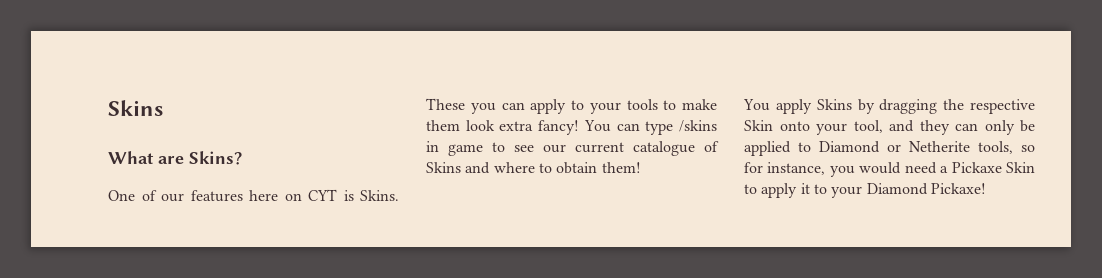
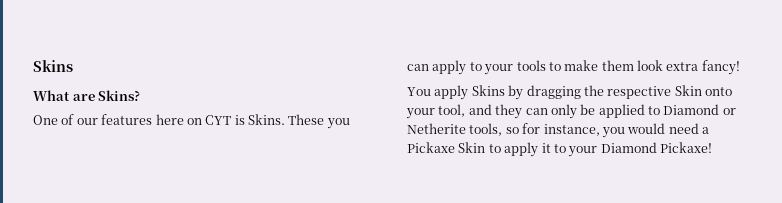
- You can type /skins in game to see our current catalogue of Skins and where to obtain them!

